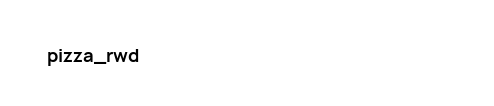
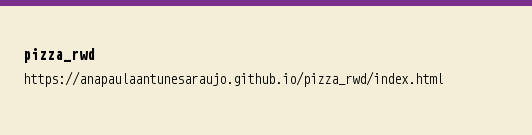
+ https://anapaulaantunesaraujo.github.io/pizza_rwd/index.html

